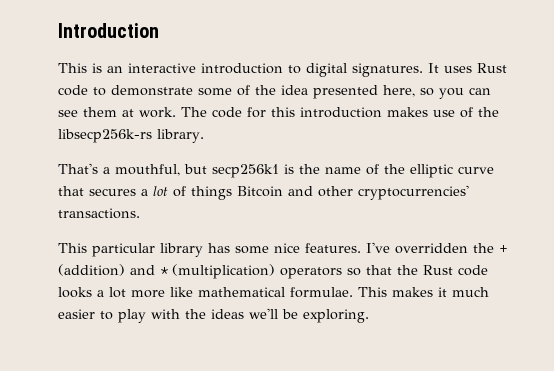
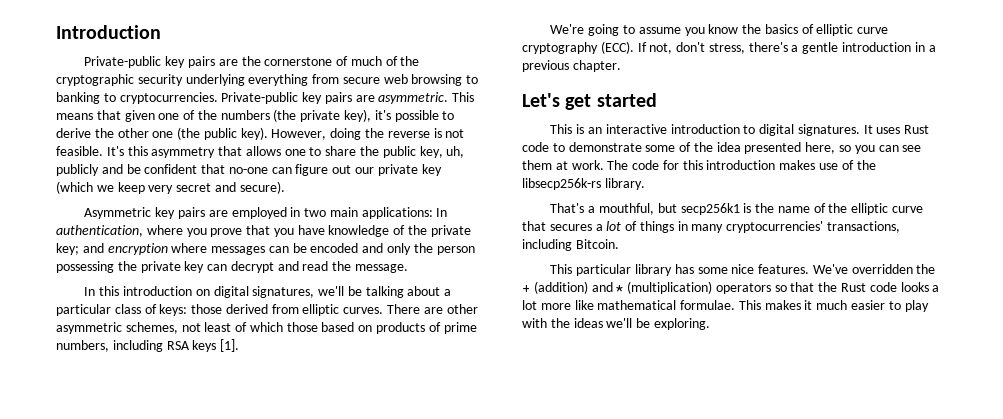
+ Private-public key pairs are the cornerstone of much of the cryptographic security underlying everything from secure web browsing to banking to cryptocurrencies. Private-public key pairs are asymmetric. This means that given one of the numbers (the private key), it's possible to derive the other one (the public key). However, doing the reverse is not feasible. It's this asymmetry that allows one to share the public key, uh, publicly and be confident that no-one can figure out our private key (which we keep very secret and secure).
+ Asymmetric key pairs are employed in two main applications: In authentication, where you prove that you have knowledge of the private key; and encryption where messages can be encoded and only the person possessing the private key can decrypt and read the message.
+ In this introduction on digital signatures, we'll be talking about a particular class of keys: those derived from elliptic curves. There are other asymmetric schemes, not least of which those based on products of prime numbers, including RSA keys [1].
+ We're going to assume you know the basics of elliptic curve cryptography (ECC). If not, don't stress, there's a gentle introduction in a previous chapter.
+ Let's get started
- That's a mouthful, but secp256k1 is the name of the elliptic curve that secures a lot of things Bitcoin and other cryptocurrencies' transactions.
+ That's a mouthful, but secp256k1 is the name of the elliptic curve that secures a lot of things in many cryptocurrencies' transactions, including Bitcoin.
- I've overridden the + (addition) and * (multiplication) operators so that the Rust code looks a lot more like mathematical formulae.
+ We've overridden the + (addition) and * (multiplication) operators so that the Rust code looks a lot more like mathematical formulae.

